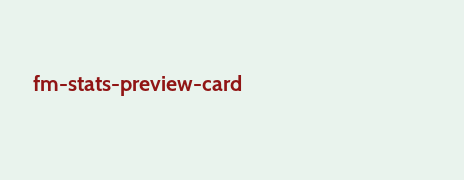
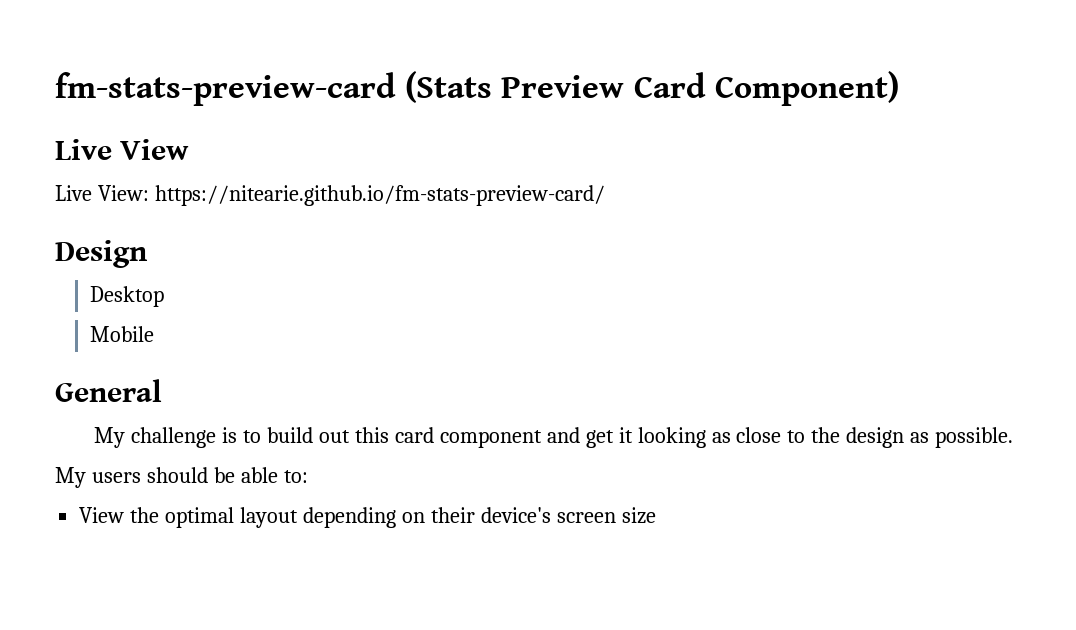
- fm-stats-preview-card
+ fm-stats-preview-card (Stats Preview Card Component)
+ Live View
+ Live View: https://nitearie.github.io/fm-stats-preview-card/
+ Design
+ Desktop
+ Mobile
+ General
+ My challenge is to build out this card component and get it looking as close to the design as possible.
+ My users should be able to:
+ View the optimal layout depending on their device's screen size

